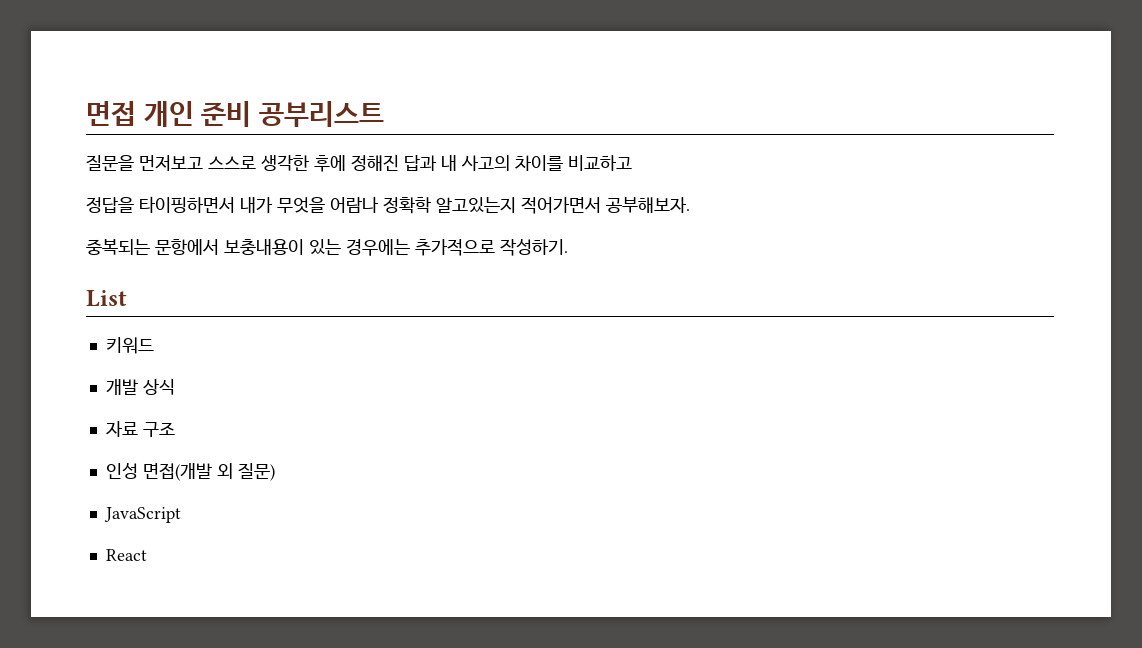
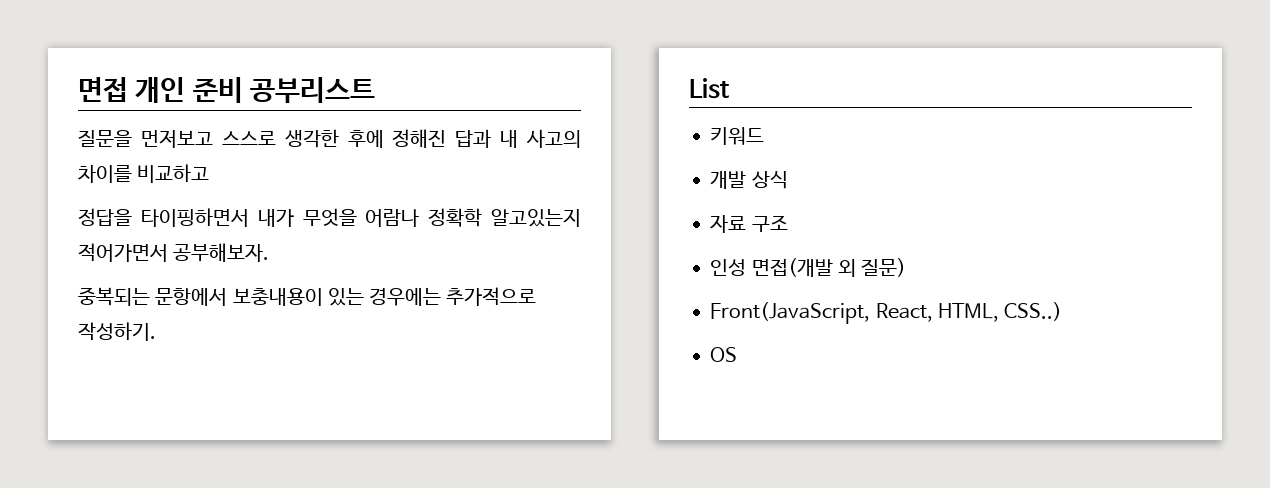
- JavaScript
- React
+ Front(JavaScript, React, HTML, CSS..)
+ OS

